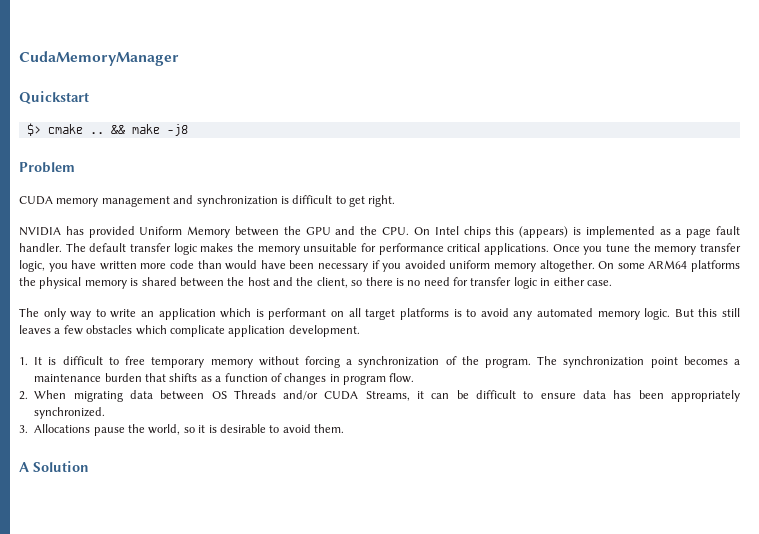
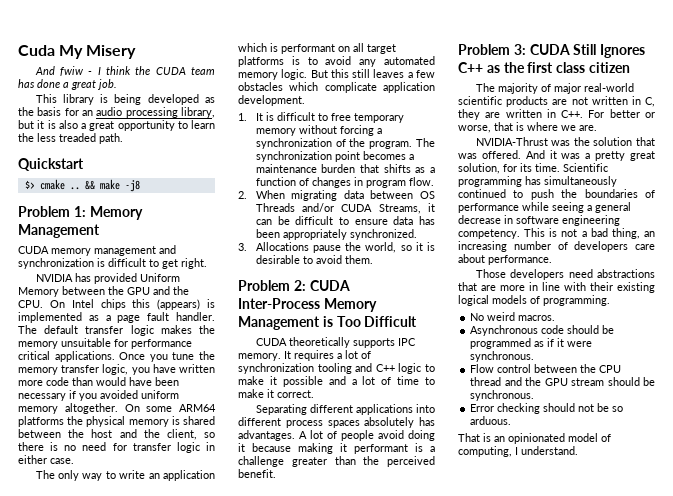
- CudaMemoryManager
+ Cuda My Misery
+ And fwiw - I think the CUDA team has done a great job.
+ This library is being developed as the basis for an audio processing library, but it is also a great opportunity to learn the less treaded path.
- Problem
+ Problem 1: Memory Management
- A Solution
+ Problem 2: CUDA Inter-Process Memory Management is Too Difficult
+ CUDA theoretically supports IPC memory. It requires a lot of synchronization tooling and C++ logic to make it possible and a lot of time to make it correct.
+ Separating different applications into different process spaces absolutely has advantages. A lot of people avoid doing it because making it performant is a challenge greater than the perceived benefit.
+ Problem 3: CUDA Still Ignores C++ as the first class citizen
+ The majority of major real-world scientific products are not written in C, they are written in C++. For better or worse, that is where we are.
+ NVIDIA-Thrust was the solution that was offered. And it was a pretty great solution, for its time. Scientific programming has simultaneously continued to push the boundaries of performance while seeing a general decrease in software engineering competency. This is not a bad thing, an increasing number of developers care about performance.
+ Those developers need abstractions that are more in line with their existing logical models of programming.
+ No weird macros.
+ Asynchronous code should be programmed as if it were synchronous.
+ Flow control between the CPU thread and the GPU stream should be synchronous.
+ Error checking should not be so arduous.
+ That is an opinionated model of computing, I understand.

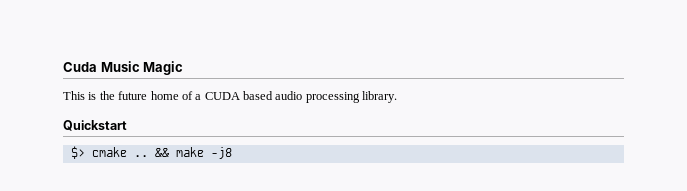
- Cuda My Misery
- And fwiw - I think the CUDA team has done a great job.
- This library is being developed as the basis for an audio processing library, but it is also a great opportunity to learn the less treaded path.
+ Cuda Music Magic
+ This is the future home of a CUDA based audio processing library.
- Problem 1: Memory Management
- CUDA memory management and synchronization is difficult to get right.
- NVIDIA has provided Uniform Memory between the GPU and the CPU. On Intel chips this (appears) is implemented as a page fault handler. The default transfer logic makes the memory unsuitable for performance critical applications. Once you tune the memory transfer logic, you have written more code than would have been necessary if you avoided uniform memory altogether. On some ARM64 platforms the physical memory is shared between the host and the client, so there is no need for transfer logic in either case.
- The only way to write an application which is performant on all target platforms is to avoid any automated memory logic. But this still leaves a few obstacles which complicate application development.
- 1. It is difficult to free temporary memory without forcing a synchronization of the program. The synchronization point becomes a maintenance burden that shifts as a function of changes in program flow.
- 2. When migrating data between OS Threads and/or CUDA Streams, it can be difficult to ensure data has been appropriately synchronized.
- 3. Allocations pause the world, so it is desirable to avoid them.
- Problem 2: CUDA Inter-Process Memory Management is Too Difficult
- CUDA theoretically supports IPC memory. It requires a lot of synchronization tooling and C++ logic to make it possible and a lot of time to make it correct.
- Separating different applications into different process spaces absolutely has advantages. A lot of people avoid doing it because making it performant is a challenge greater than the perceived benefit.
- Problem 3: CUDA Still Ignores C++ as the first class citizen
- The majority of major real-world scientific products are not written in C, they are written in C++. For better or worse, that is where we are.
- NVIDIA-Thrust was the solution that was offered. And it was a pretty great solution, for its time. Scientific programming has simultaneously continued to push the boundaries of performance while seeing a general decrease in software engineering competency. This is not a bad thing, an increasing number of developers care about performance.
- Those developers need abstractions that are more in line with their existing logical models of programming.
- No weird macros.
- Asynchronous code should be programmed as if it were synchronous.
- Flow control between the CPU thread and the GPU stream should be synchronous.
- Error checking should not be so arduous.
- That is an opinionated model of computing, I understand.

